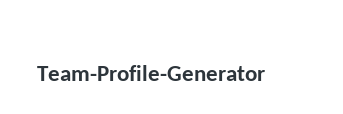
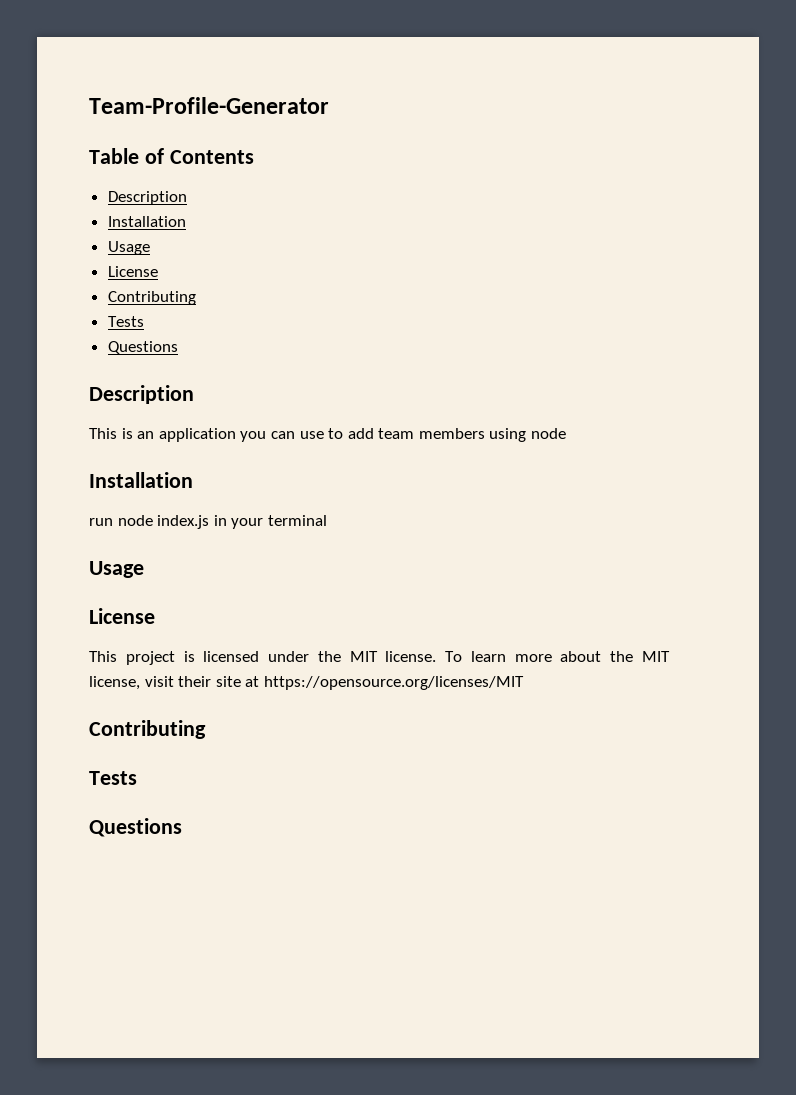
+ Table of Contents
+ Description
+ Installation
+ Usage
+ License
+ Contributing
+ Tests
+ Questions
+ Description
+ This is an application you can use to add team members using node
+ Installation
+ run node index.js in your terminal
+ Usage
+ License
+ This project is licensed under the MIT license. To learn more about the MIT license, visit their site at https://opensource.org/licenses/MIT
+ Contributing
+ Tests
+ Questions

